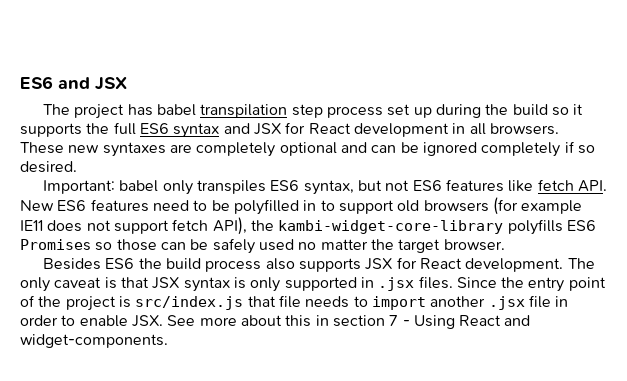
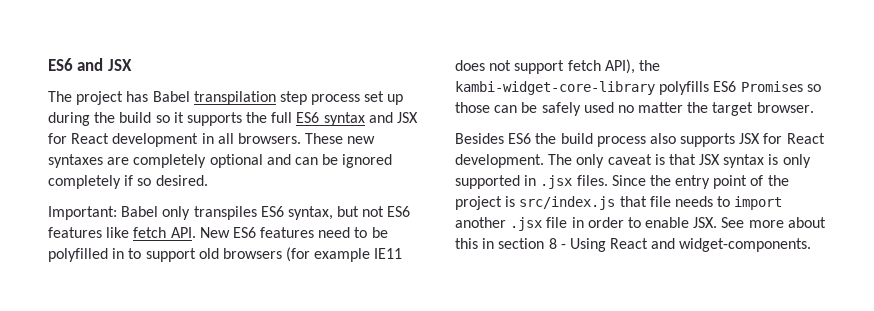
- The project has babel transpilation step process set up during the build so it supports the full ES6 syntax and JSX for React development in all browsers.
+ The project has Babel transpilation step process set up during the build so it supports the full ES6 syntax and JSX for React development in all browsers.
- Important: babel only transpiles ES6 syntax, but not ES6 features like fetch API. New ES6 features need to be polyfilled in to support old browsers (for example IE11 does not support fetch API), the kambi-widget-core-library polyfills ES6 Promises so those can be safely used no matter the target browser.
+ Important: Babel only transpiles ES6 syntax, but not ES6 features like fetch API. New ES6 features need to be polyfilled in to support old browsers (for example IE11 does not support fetch API), the kambi-widget-core-library polyfills ES6 Promises so those can be safely used no matter the target browser.
- Since the entry point of the project is src/index.js that file needs to import another .jsx file in order to enable JSX. See more about this in section 7 - Using React and widget-components.
+ Since the entry point of the project is src/index.js that file needs to import another .jsx file in order to enable JSX. See more about this in section 8 - Using React and widget-components.

